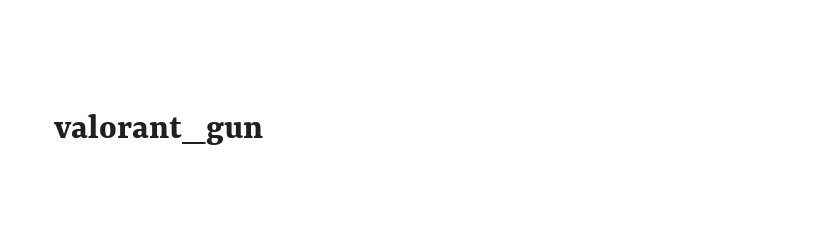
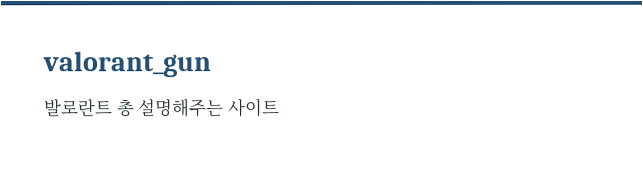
+ 발로란트 총 설명해주는 사이트

